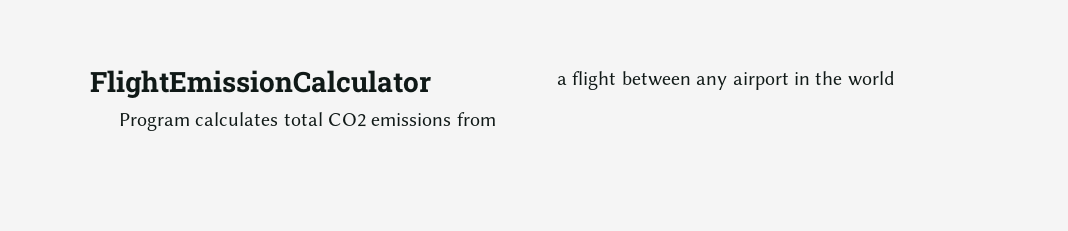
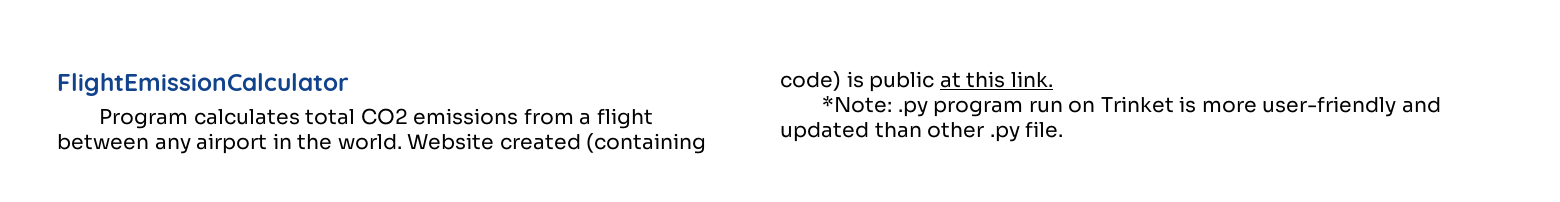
- Program calculates total CO2 emissions from a flight between any airport in the world
+ Program calculates total CO2 emissions from a flight between any airport in the world. Website created (containing code) is public at this link.
+ *Note: .py program run on Trinket is more user-friendly and updated than other .py file.

